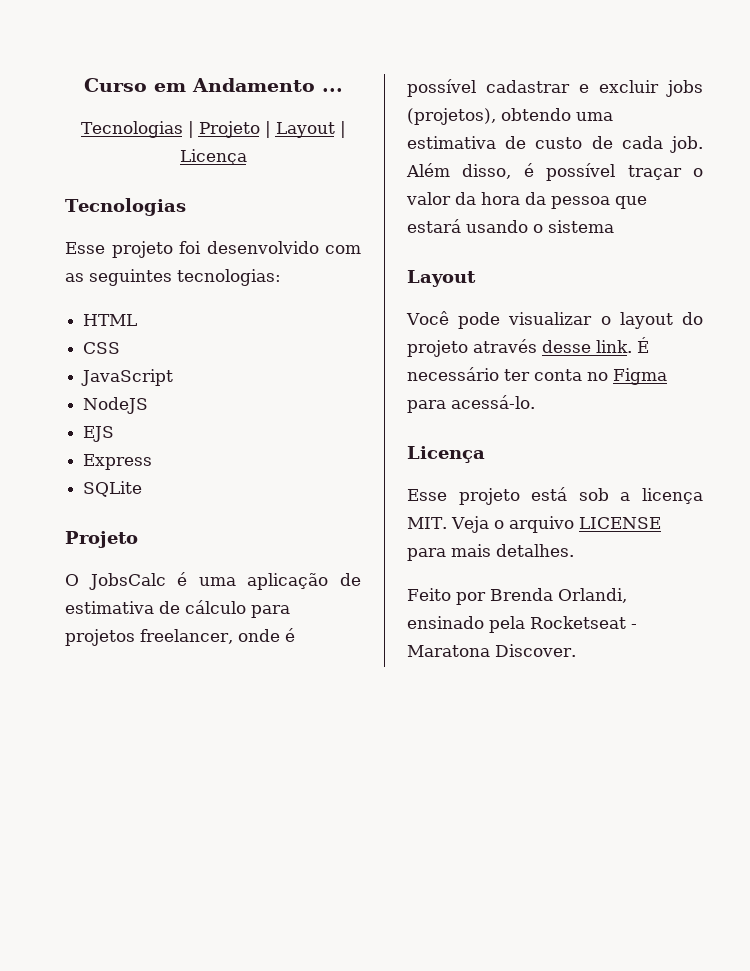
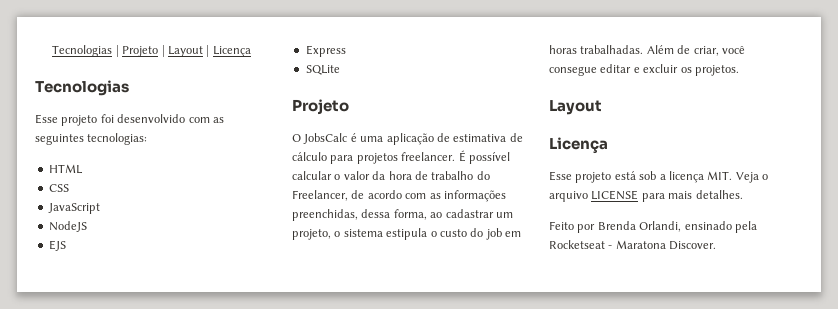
- Curso em Andamento ...
- O JobsCalc é uma aplicação de estimativa de cálculo para projetos freelancer, onde é possível cadastrar e excluir jobs (projetos), obtendo uma estimativa de custo de cada job. Além disso, é possível traçar o valor da hora da pessoa que estará usando o sistema
+ O JobsCalc é uma aplicação de estimativa de cálculo para projetos freelancer. É possível calcular o valor da hora de trabalho do Freelancer, de acordo com as informações preenchidas, dessa forma, ao cadastrar um projeto, o sistema estipula o custo do job em horas trabalhadas. Além de criar, você consegue editar e excluir os projetos.
  Layout
- Você pode visualizar o layout do projeto através desse link. É necessário ter conta no Figma para acessá-lo.

